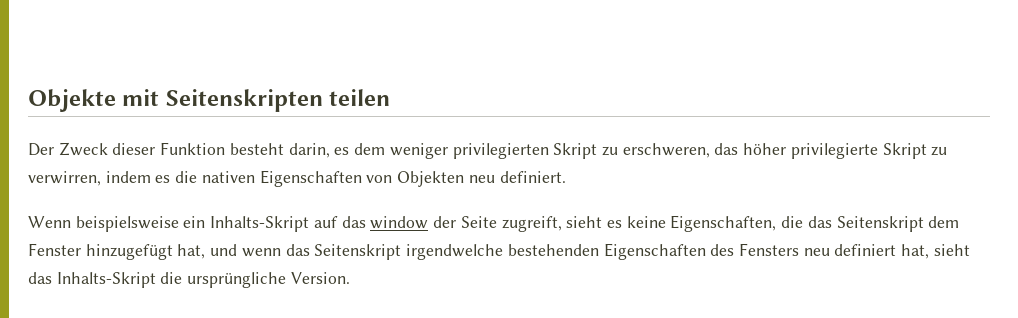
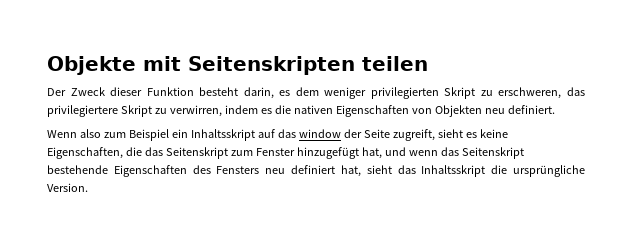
- Der Zweck dieser Funktion besteht darin, es dem weniger privilegierten Skript zu erschweren, das höher privilegierte Skript zu verwirren, indem es die nativen Eigenschaften von Objekten neu definiert.
+ Der Zweck dieser Funktion besteht darin, es dem weniger privilegierten Skript zu erschweren, das privilegiertere Skript zu verwirren, indem es die nativen Eigenschaften von Objekten neu definiert.
- Wenn beispielsweise ein Inhalts-Skript auf das window der Seite zugreift, sieht es keine Eigenschaften, die das Seitenskript dem Fenster hinzugefügt hat, und wenn das Seitenskript irgendwelche bestehenden Eigenschaften des Fensters neu definiert hat, sieht das Inhalts-Skript die ursprüngliche Version.
+ Wenn also zum Beispiel ein Inhaltsskript auf das window der Seite zugreift, sieht es keine Eigenschaften, die das Seitenskript zum Fenster hinzugefügt hat, und wenn das Seitenskript bestehende Eigenschaften des Fensters neu definiert hat, sieht das Inhaltsskript die ursprüngliche Version.

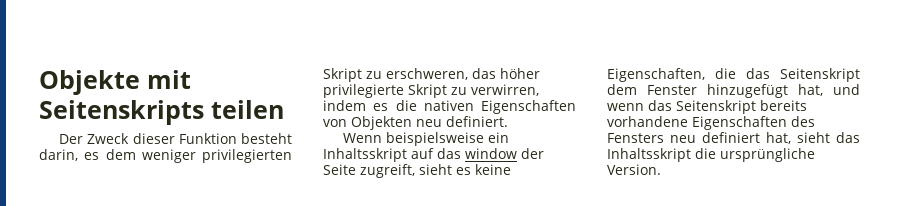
- Objekte mit Seitenskripten teilen
+ Objekte mit Seitenskripts teilen
- Der Zweck dieser Funktion besteht darin, es dem weniger privilegierten Skript zu erschweren, das privilegiertere Skript zu verwirren, indem es die nativen Eigenschaften von Objekten neu definiert.
+ Der Zweck dieser Funktion besteht darin, es dem weniger privilegierten Skript zu erschweren, das höher privilegierte Skript zu verwirren, indem es die nativen Eigenschaften von Objekten neu definiert.
- Wenn also zum Beispiel ein Inhaltsskript auf das window der Seite zugreift, sieht es keine Eigenschaften, die das Seitenskript zum Fenster hinzugefügt hat, und wenn das Seitenskript bestehende Eigenschaften des Fensters neu definiert hat, sieht das Inhaltsskript die ursprüngliche Version.
+ Wenn beispielsweise ein Inhaltsskript auf das window der Seite zugreift, sieht es keine Eigenschaften, die das Seitenskript dem Fenster hinzugefügt hat, und wenn das Seitenskript bereits vorhandene Eigenschaften des Fensters neu definiert hat, sieht das Inhaltsskript die ursprüngliche Version.

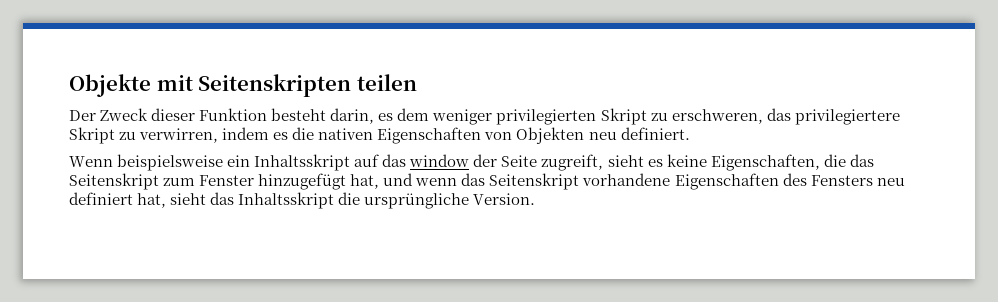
- Objekte mit Seitenskripts teilen
+ Objekte mit Seitenskripten teilen
- Der Zweck dieser Funktion besteht darin, es dem weniger privilegierten Skript zu erschweren, das höher privilegierte Skript zu verwirren, indem es die nativen Eigenschaften von Objekten neu definiert.
+ Der Zweck dieser Funktion besteht darin, es dem weniger privilegierten Skript zu erschweren, das privilegiertere Skript zu verwirren, indem es die nativen Eigenschaften von Objekten neu definiert.
- Wenn beispielsweise ein Inhaltsskript auf das window der Seite zugreift, sieht es keine Eigenschaften, die das Seitenskript dem Fenster hinzugefügt hat, und wenn das Seitenskript bereits vorhandene Eigenschaften des Fensters neu definiert hat, sieht das Inhaltsskript die ursprüngliche Version.
+ Wenn beispielsweise ein Inhaltsskript auf das window der Seite zugreift, sieht es keine Eigenschaften, die das Seitenskript zum Fenster hinzugefügt hat, und wenn das Seitenskript vorhandene Eigenschaften des Fensters neu definiert hat, sieht das Inhaltsskript die ursprüngliche Version.

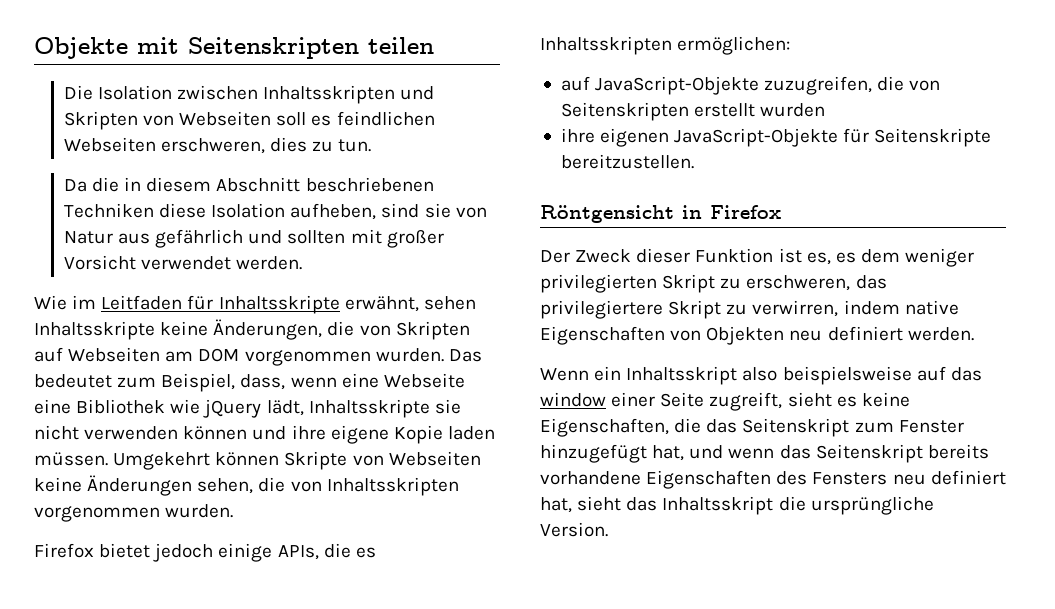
+ Die Isolation zwischen Inhaltsskripten und Skripten von Webseiten soll es feindlichen Webseiten erschweren, dies zu tun.
+ Da die in diesem Abschnitt beschriebenen Techniken diese Isolation aufheben, sind sie von Natur aus gefährlich und sollten mit großer Vorsicht verwendet werden.
+ Wie im Leitfaden für Inhaltsskripte erwähnt, sehen Inhaltsskripte keine Änderungen, die von Skripten auf Webseiten am DOM vorgenommen wurden. Das bedeutet zum Beispiel, dass, wenn eine Webseite eine Bibliothek wie jQuery lädt, Inhaltsskripte sie nicht verwenden können und ihre eigene Kopie laden müssen. Umgekehrt können Skripte von Webseiten keine Änderungen sehen, die von Inhaltsskripten vorgenommen wurden.
+ Firefox bietet jedoch einige APIs, die es Inhaltsskripten ermöglichen:
+ auf JavaScript-Objekte zuzugreifen, die von Seitenskripten erstellt wurden
+ ihre eigenen JavaScript-Objekte für Seitenskripte bereitzustellen.
+ Röntgensicht in Firefox
- Der Zweck dieser Funktion besteht darin, es dem weniger privilegierten Skript zu erschweren, das privilegiertere Skript zu verwirren, indem es die nativen Eigenschaften von Objekten neu definiert.
+ Der Zweck dieser Funktion ist es, es dem weniger privilegierten Skript zu erschweren, das privilegiertere Skript zu verwirren, indem native Eigenschaften von Objekten neu definiert werden.
- Wenn beispielsweise ein Inhaltsskript auf das window der Seite zugreift, sieht es keine Eigenschaften, die das Seitenskript zum Fenster hinzugefügt hat, und wenn das Seitenskript vorhandene Eigenschaften des Fensters neu definiert hat, sieht das Inhaltsskript die ursprüngliche Version.
+ Wenn ein Inhaltsskript also beispielsweise auf das window einer Seite zugreift, sieht es keine Eigenschaften, die das Seitenskript zum Fenster hinzugefügt hat, und wenn das Seitenskript bereits vorhandene Eigenschaften des Fensters neu definiert hat, sieht das Inhaltsskript die ursprüngliche Version.

